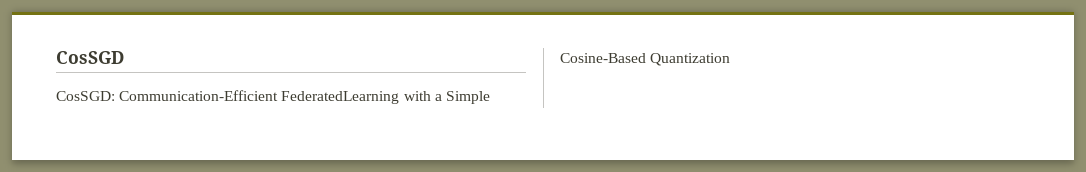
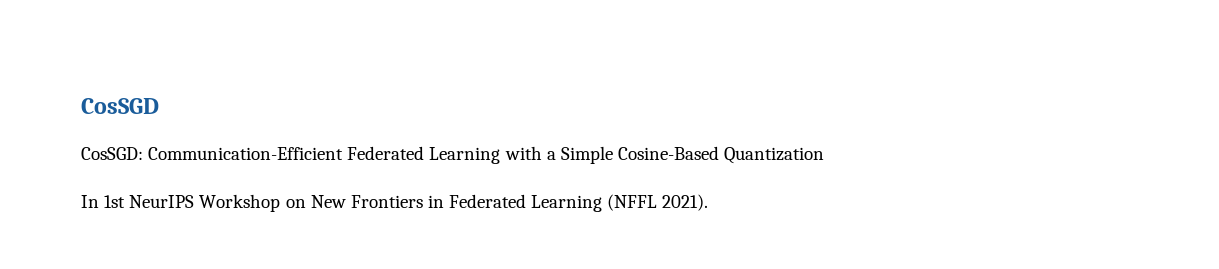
- CosSGD: Communication-Efficient FederatedLearning with a Simple Cosine-Based Quantization
+ CosSGD: Communication-Efficient Federated Learning with a Simple Cosine-Based Quantization
+ In 1st NeurIPS Workshop on New Frontiers in Federated Learning (NFFL 2021).

